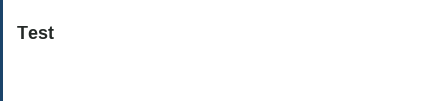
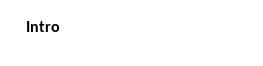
- Test
+ Intro

